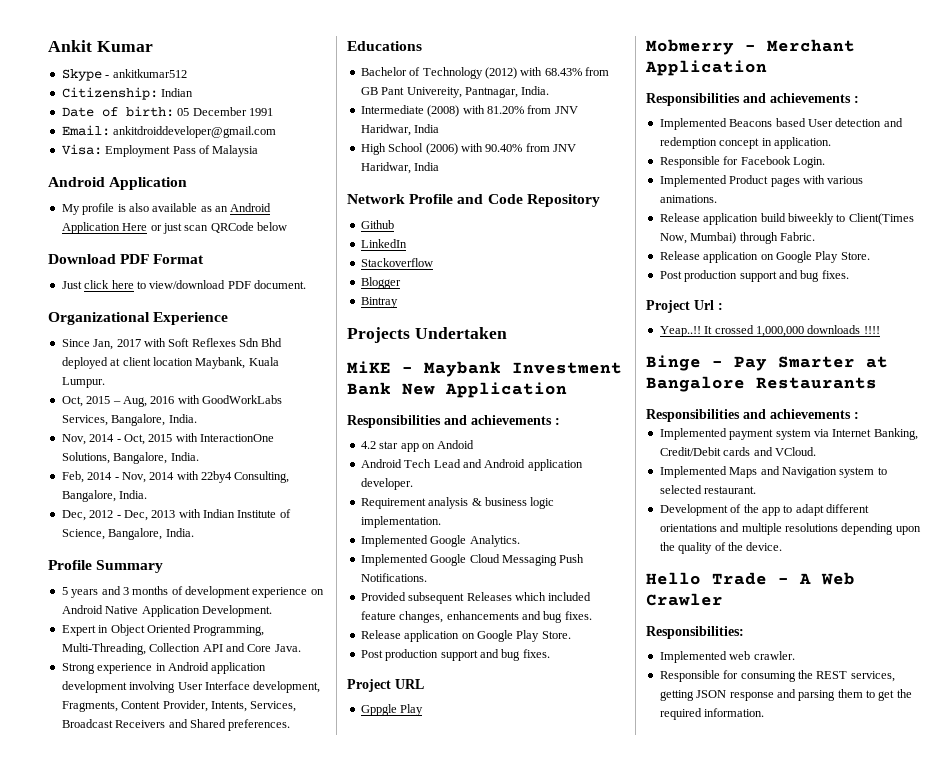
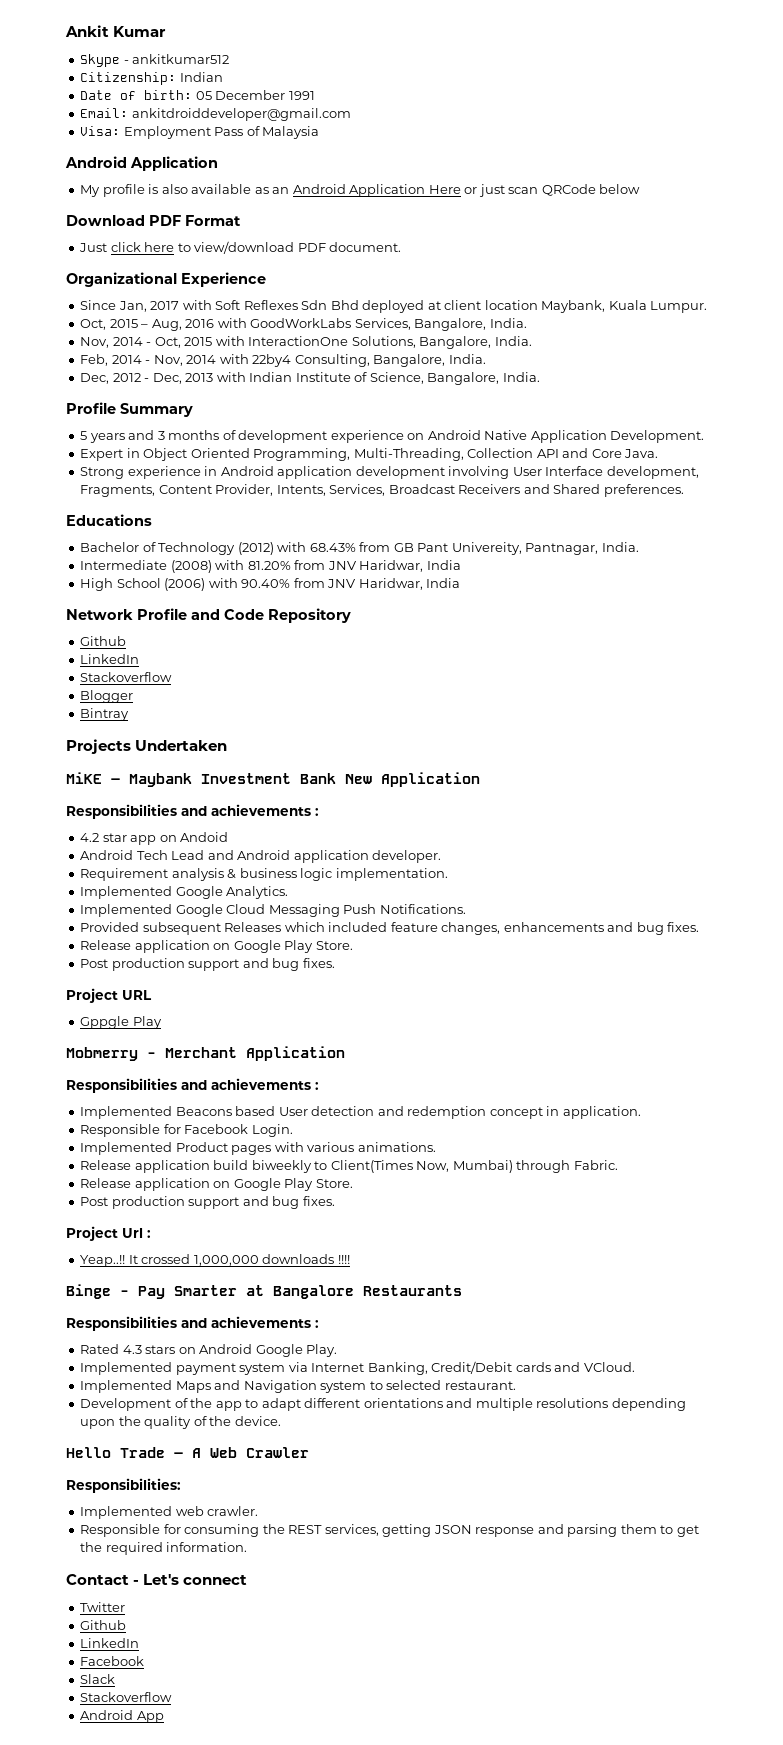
+ Rated 4.3 stars on Android Google Play.
+ Contact - Let's connect
+ Twitter
+ Github
+ LinkedIn
+ Facebook
+ Slack
+ Stackoverflow
+ Android App

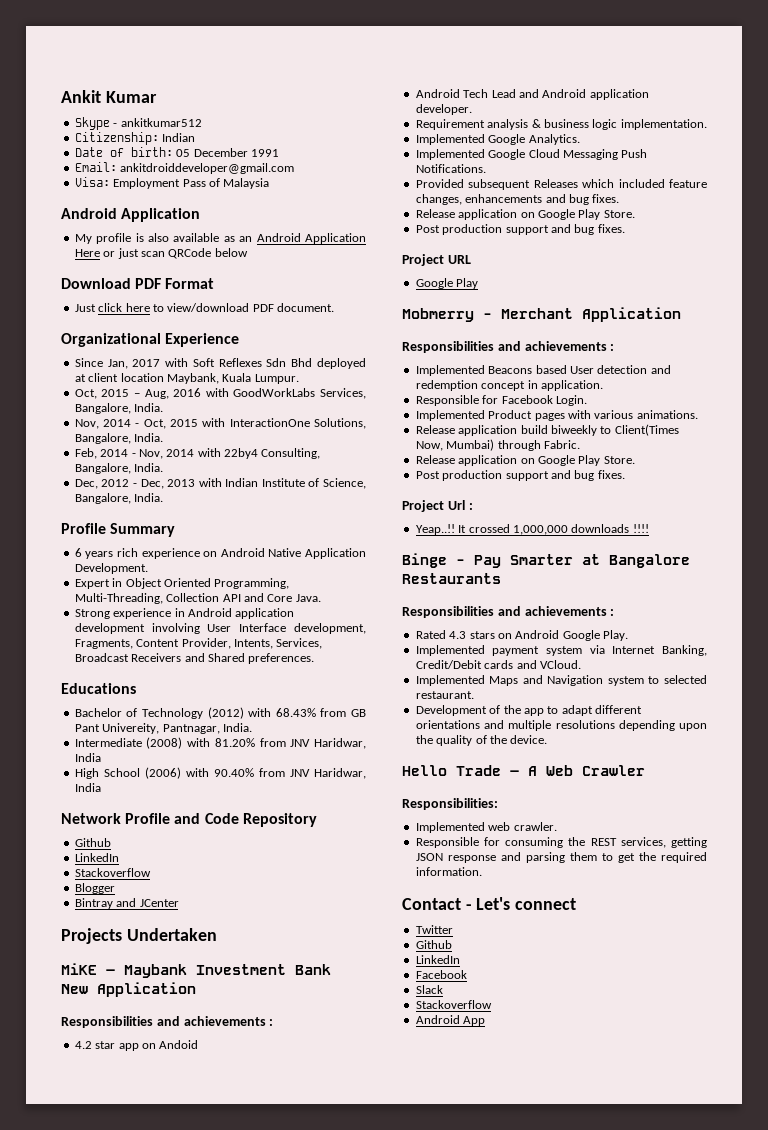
- 5 years and 3 months of development experience on Android Native Application Development.
+ 6 years rich experience on Android Native Application Development.
- Bintray
+ Bintray and JCenter
  Project URL
- Gppgle Play
+ Google Play

